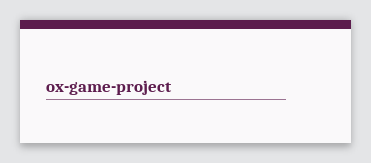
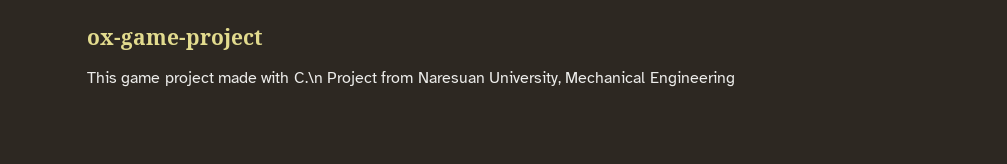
+ This game project made with C.\n Project from Naresuan University, Mechanical Engineering

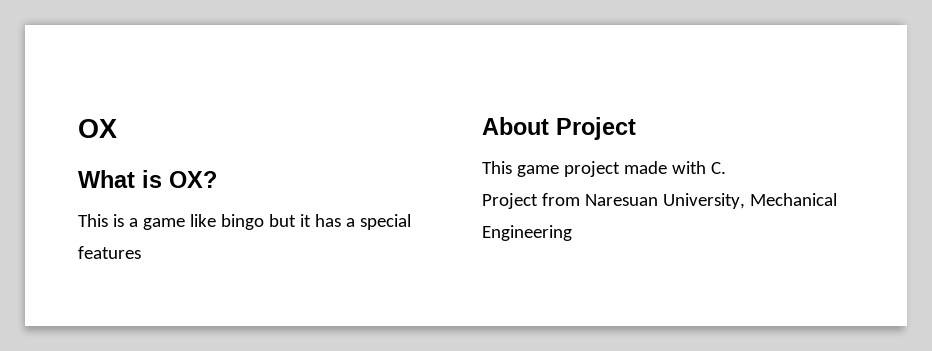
- ox-game-project
+ OX
+ What is OX?
+ This is a game like bingo but it has a special features
+ About Project
- This game project made with C.\n Project from Naresuan University, Mechanical Engineering
+ This game project made with C.
+ Project from Naresuan University, Mechanical Engineering

